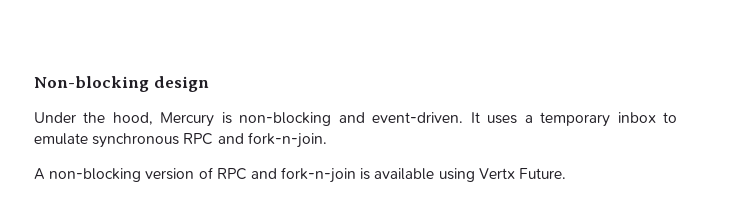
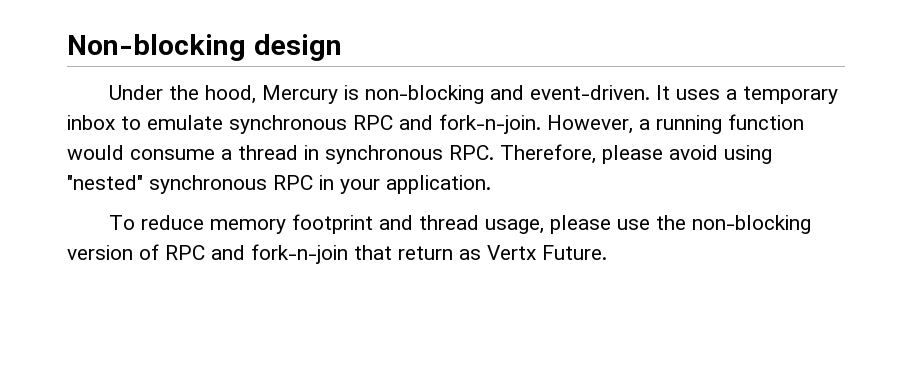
- It uses a temporary inbox to emulate synchronous RPC and fork-n-join.
- A non-blocking version of RPC and fork-n-join is available using Vertx Future.
+ It uses a temporary inbox to emulate synchronous RPC and fork-n-join. However, a running function would consume a thread in synchronous RPC. Therefore, please avoid using "nested" synchronous RPC in your application.
+ To reduce memory footprint and thread usage, please use the non-blocking version of RPC and fork-n-join that return as Vertx Future.

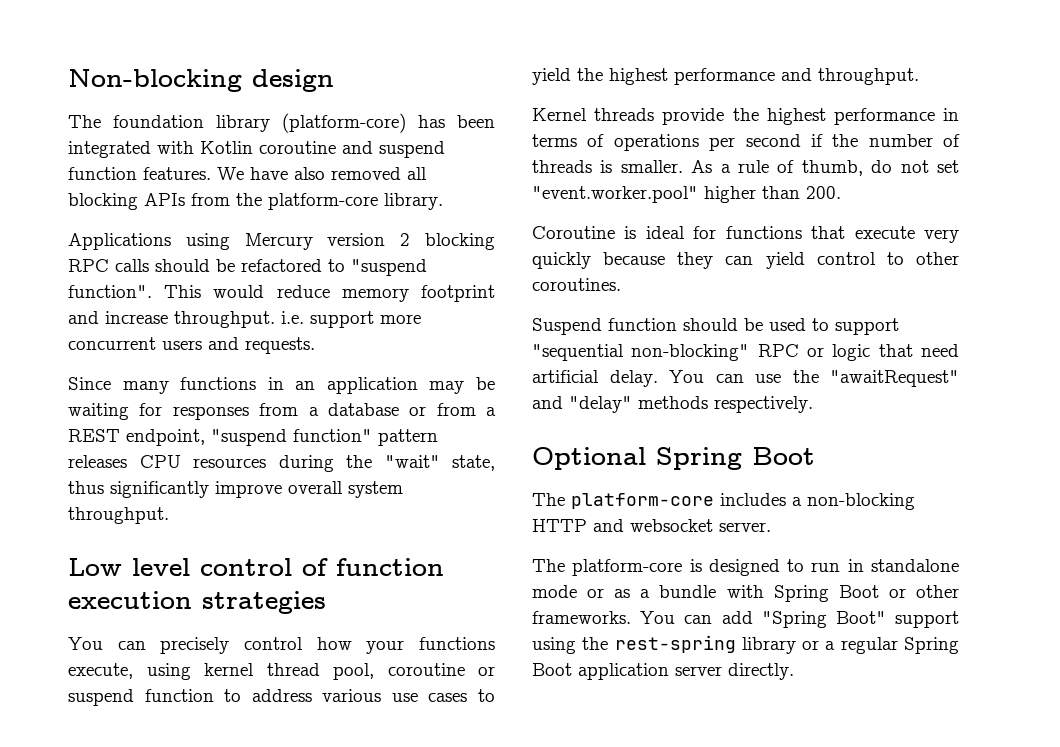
- Under the hood, Mercury is non-blocking and event-driven. It uses a temporary inbox to emulate synchronous RPC and fork-n-join. However, a running function would consume a thread in synchronous RPC. Therefore, please avoid using "nested" synchronous RPC in your application.
- To reduce memory footprint and thread usage, please use the non-blocking version of RPC and fork-n-join that return as Vertx Future.
+ The foundation library (platform-core) has been integrated with Kotlin coroutine and suspend function features. We have also removed all blocking APIs from the platform-core library.
+ Applications using Mercury version 2 blocking RPC calls should be refactored to "suspend function". This would reduce memory footprint and increase throughput. i.e. support more concurrent users and requests.
+ Since many functions in an application may be waiting for responses from a database or from a REST endpoint, "suspend function" pattern releases CPU resources during the "wait" state, thus significantly improve overall system throughput.
+ Low level control of function execution strategies
+ You can precisely control how your functions execute, using kernel thread pool, coroutine or suspend function to address various use cases to yield the highest performance and throughput.
+ Kernel threads provide the highest performance in terms of operations per second if the number of threads is smaller. As a rule of thumb, do not set "event.worker.pool" higher than 200.
+ Coroutine is ideal for functions that execute very quickly because they can yield control to other coroutines.
+ Suspend function should be used to support "sequential non-blocking" RPC or logic that need artificial delay. You can use the "awaitRequest" and "delay" methods respectively.
+ Optional Spring Boot
+ The platform-core includes a non-blocking HTTP and websocket server.
+ The platform-core is designed to run in standalone mode or as a bundle with Spring Boot or other frameworks. You can add "Spring Boot" support using the rest-spring library or a regular Spring Boot application server directly.

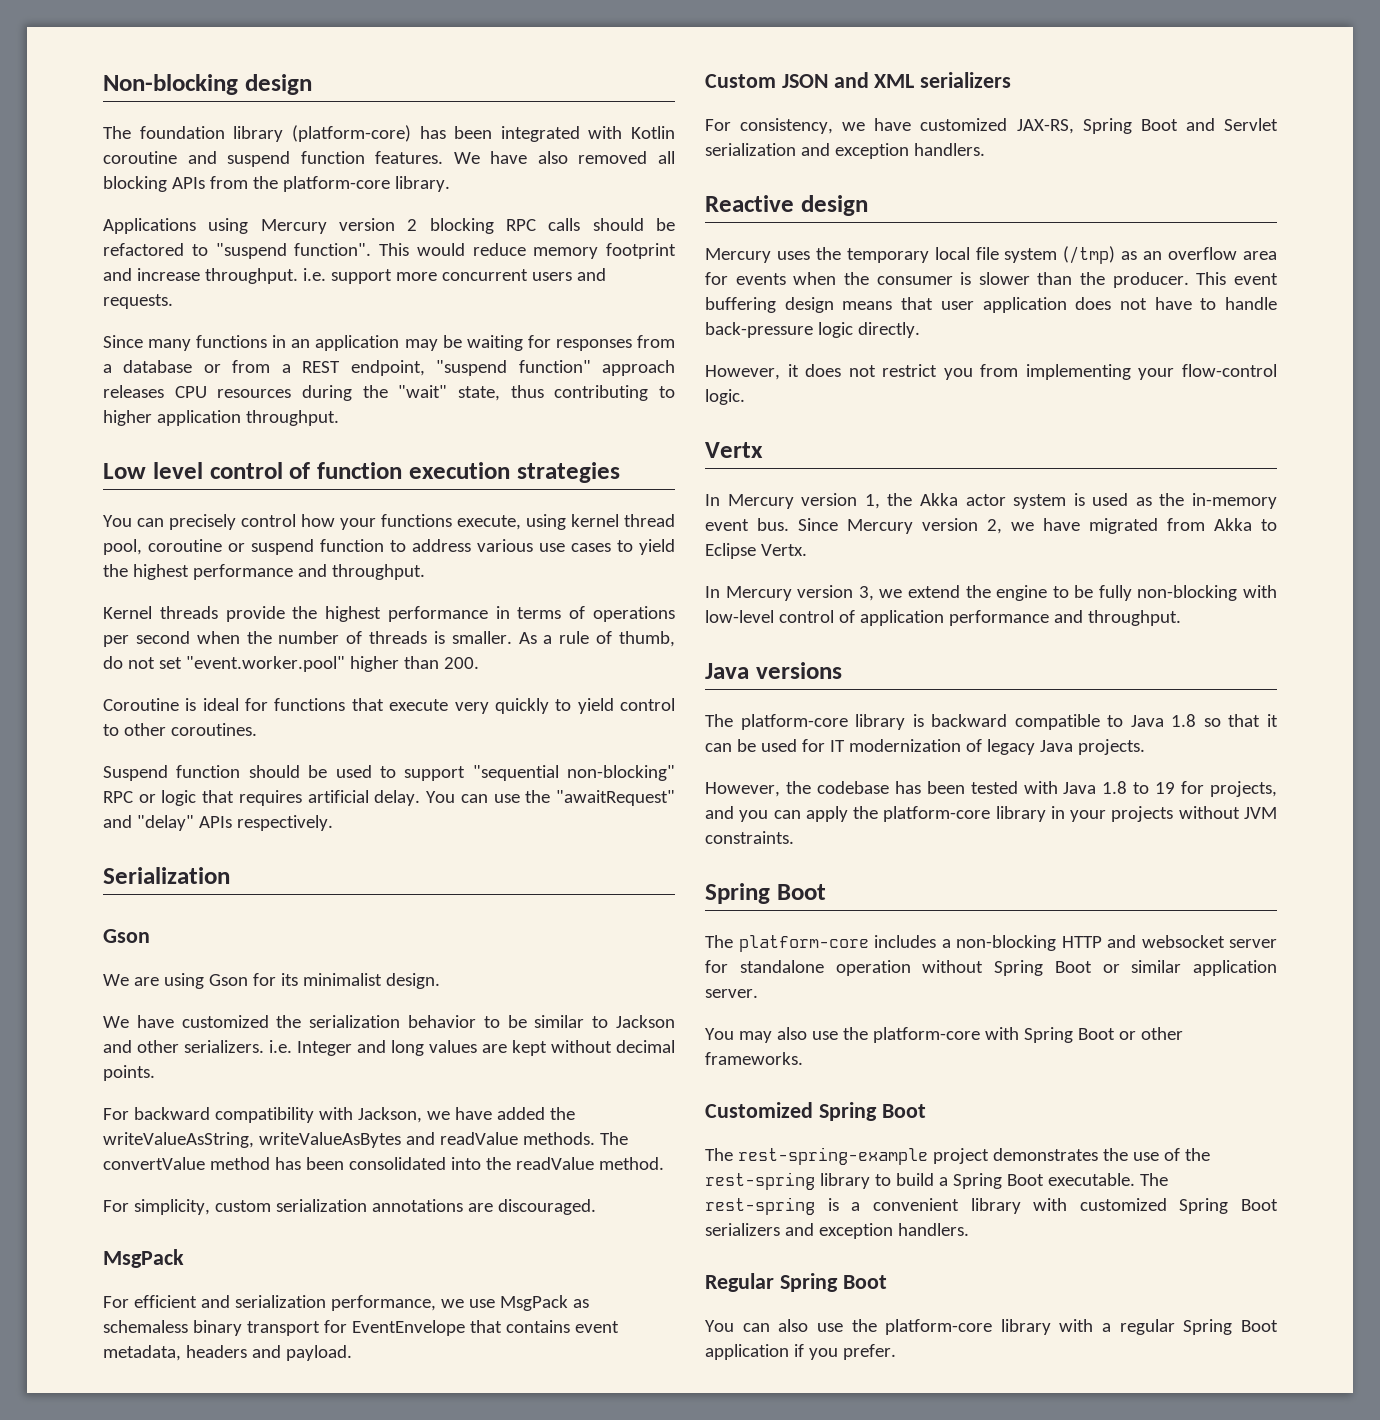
- Since many functions in an application may be waiting for responses from a database or from a REST endpoint, "suspend function" pattern releases CPU resources during the "wait" state, thus significantly improve overall system throughput.
+ Since many functions in an application may be waiting for responses from a database or from a REST endpoint, "suspend function" approach releases CPU resources during the "wait" state, thus contributing to higher application throughput.
- Kernel threads provide the highest performance in terms of operations per second if the number of threads is smaller.
+ Kernel threads provide the highest performance in terms of operations per second when the number of threads is smaller.
- Coroutine is ideal for functions that execute very quickly because they can yield control to other coroutines.
+ Coroutine is ideal for functions that execute very quickly to yield control to other coroutines.
- Suspend function should be used to support "sequential non-blocking" RPC or logic that need artificial delay.
+ Suspend function should be used to support "sequential non-blocking" RPC or logic that requires artificial delay.
- You can use the "awaitRequest" and "delay" methods respectively.
+ You can use the "awaitRequest" and "delay" APIs respectively.
- Optional Spring Boot
+ Serialization
+ Gson
+ We are using Gson for its minimalist design.
+ We have customized the serialization behavior to be similar to Jackson and other serializers. i.e. Integer and long values are kept without decimal points.
+ For backward compatibility with Jackson, we have added the writeValueAsString, writeValueAsBytes and readValue methods. The convertValue method has been consolidated into the readValue method.
+ For simplicity, custom serialization annotations are discouraged.
+ MsgPack
+ For efficient and serialization performance, we use MsgPack as schemaless binary transport for EventEnvelope that contains event metadata, headers and payload.
+ Custom JSON and XML serializers
+ For consistency, we have customized JAX-RS, Spring Boot and Servlet serialization and exception handlers.
+ Reactive design
+ Mercury uses the temporary local file system (/tmp) as an overflow area for events when the consumer is slower than the producer. This event buffering design means that user application does not have to handle back-pressure logic directly.
+ However, it does not restrict you from implementing your flow-control logic.
+ Vertx
+ In Mercury version 1, the Akka actor system is used as the in-memory event bus. Since Mercury version 2, we have migrated from Akka to Eclipse Vertx.
+ In Mercury version 3, we extend the engine to be fully non-blocking with low-level control of application performance and throughput.
+ Java versions
+ The platform-core library is backward compatible to Java 1.8 so that it can be used for IT modernization of legacy Java projects.
+ However, the codebase has been tested with Java 1.8 to 19 for projects, and you can apply the platform-core library in your projects without JVM constraints.
+ Spring Boot
- The platform-core includes a non-blocking HTTP and websocket server.
- The platform-core is designed to run in standalone mode or as a bundle with Spring Boot or other frameworks. You can add "Spring Boot" support using the rest-spring library or a regular Spring Boot application server directly.
+ The platform-core includes a non-blocking HTTP and websocket server for standalone operation without Spring Boot or similar application server.
+ You may also use the platform-core with Spring Boot or other frameworks.
+ Customized Spring Boot
+ The rest-spring-example project demonstrates the use of the rest-spring library to build a Spring Boot executable. The rest-spring is a convenient library with customized Spring Boot serializers and exception handlers.
+ Regular Spring Boot
+ You can also use the platform-core library with a regular Spring Boot application if you prefer.

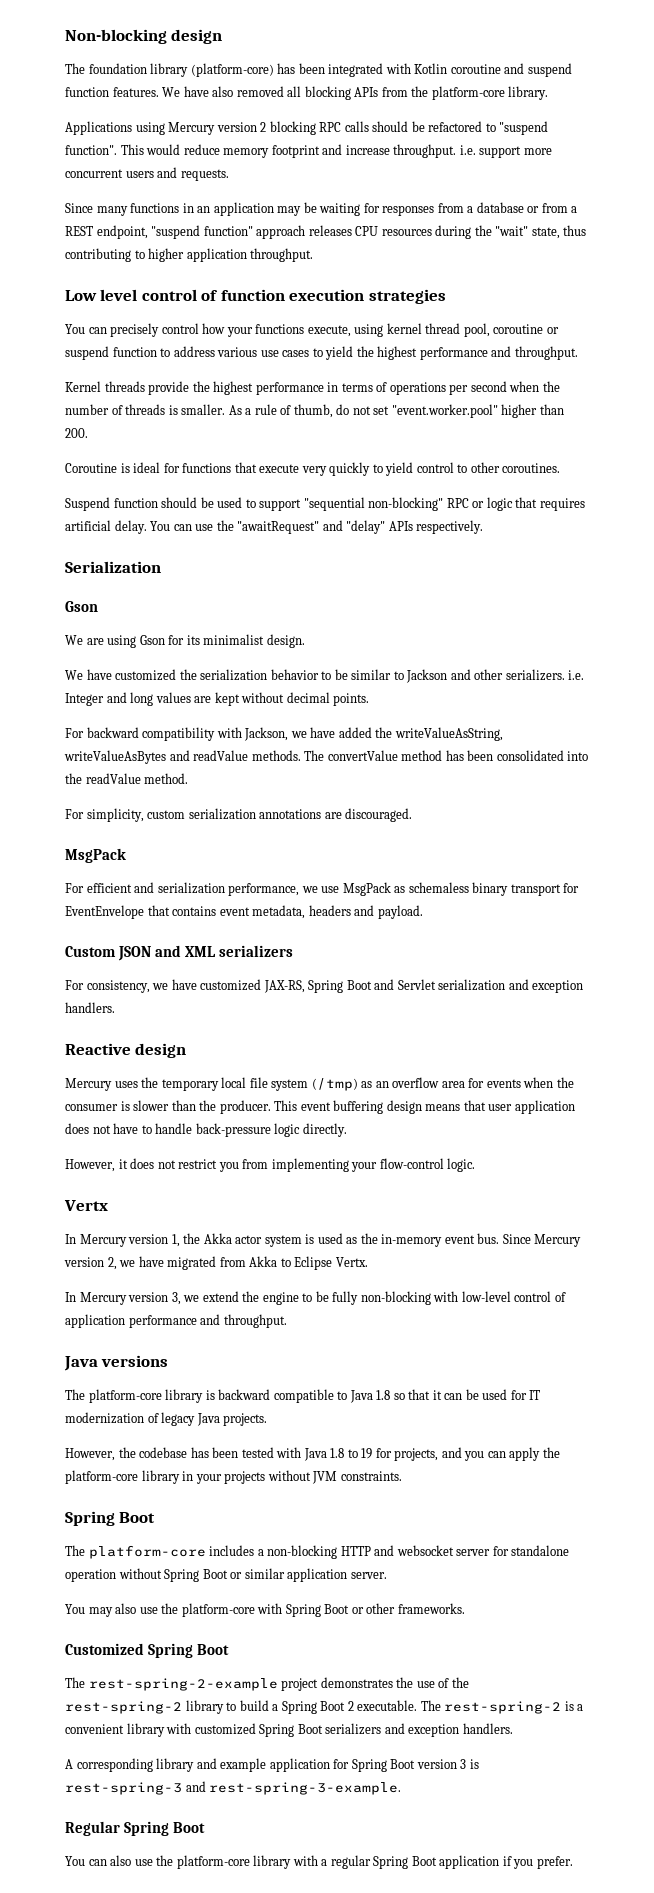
- The rest-spring-example project demonstrates the use of the rest-spring library to build a Spring Boot executable.
+ The rest-spring-2-example project demonstrates the use of the rest-spring-2 library to build a Spring Boot 2 executable.
- The rest-spring is a convenient library with customized Spring Boot serializers and exception handlers.
+ The rest-spring-2 is a convenient library with customized Spring Boot serializers and exception handlers.
+ A corresponding library and example application for Spring Boot version 3 is rest-spring-3 and rest-spring-3-example.

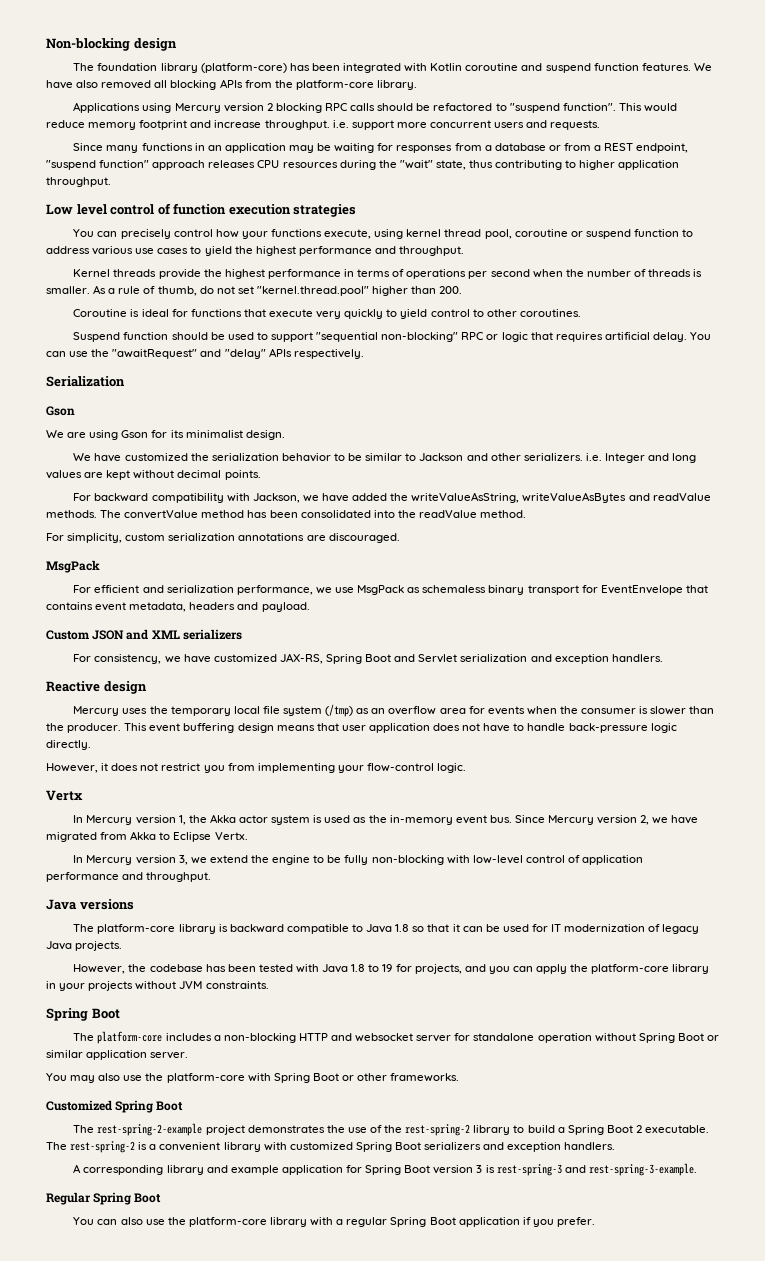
- As a rule of thumb, do not set "event.worker.pool" higher than 200.
+ As a rule of thumb, do not set "kernel.thread.pool" higher than 200.

